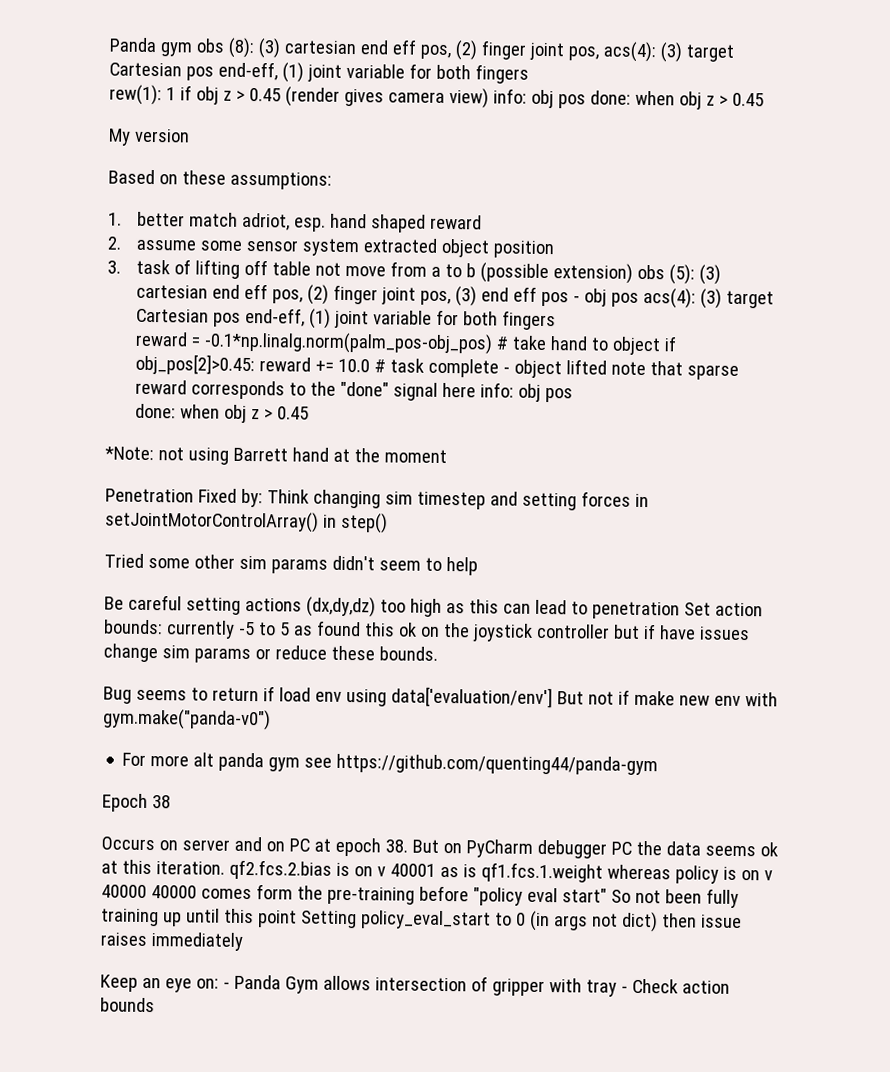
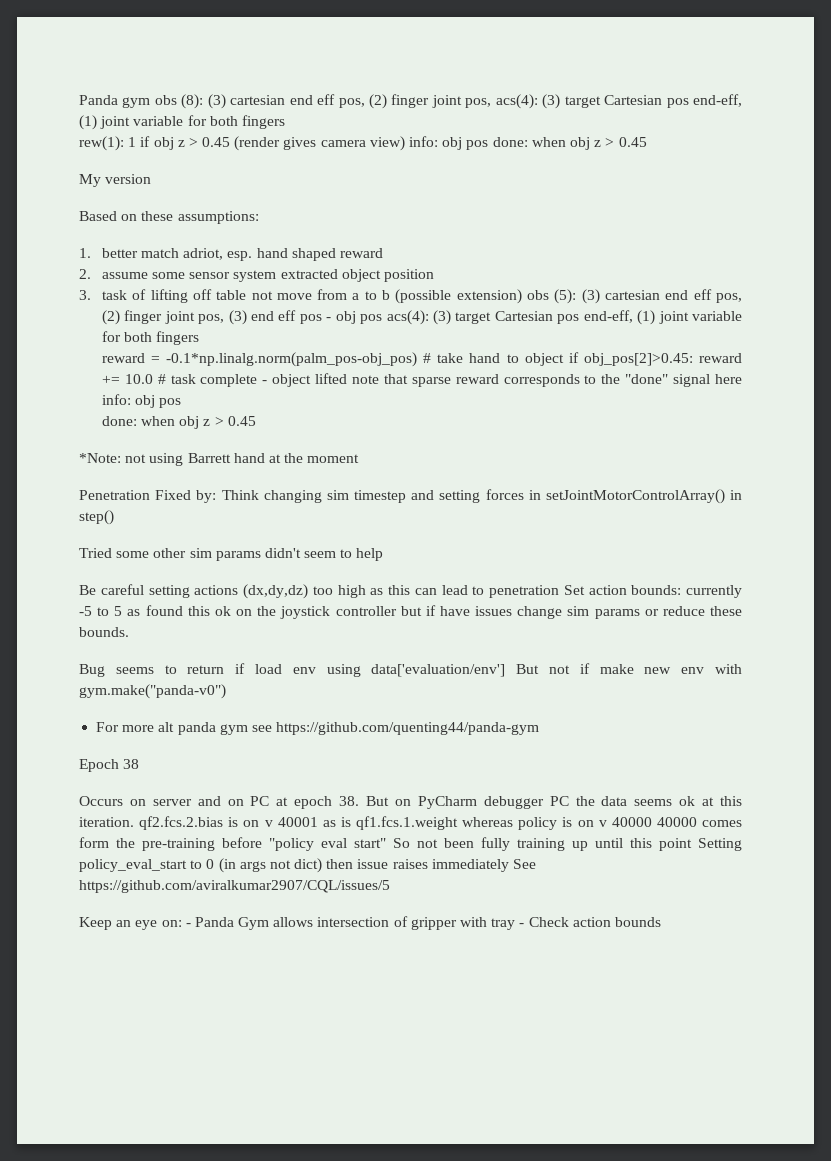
- Occurs on server and on PC at epoch 38. But on PyCharm debugger PC the data seems ok at this iteration. qf2.fcs.2.bias is on v 40001 as is qf1.fcs.1.weight whereas policy is on v 40000 40000 comes form the pre-training before "policy eval start" So not been fully training up until this point Setting policy_eval_start to 0 (in args not dict) then issue raises immediately
+ Occurs on server and on PC at epoch 38. But on PyCharm debugger PC the data seems ok at this iteration. qf2.fcs.2.bias is on v 40001 as is qf1.fcs.1.weight whereas policy is on v 40000 40000 comes form the pre-training before "policy eval start" So not been fully training up until this point Setting policy_eval_start to 0 (in args not dict) then issue raises immediately See https://github.com/aviralkumar2907/CQL/issues/5

